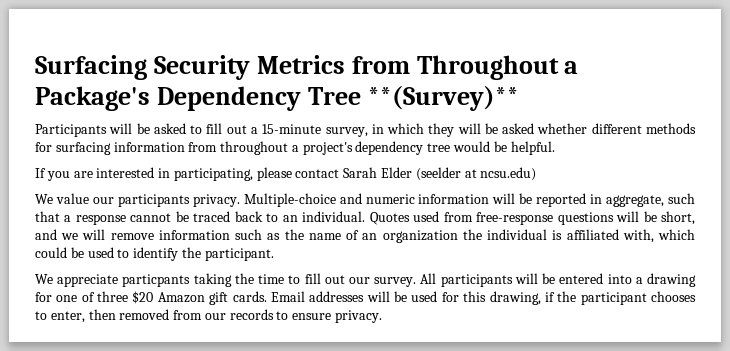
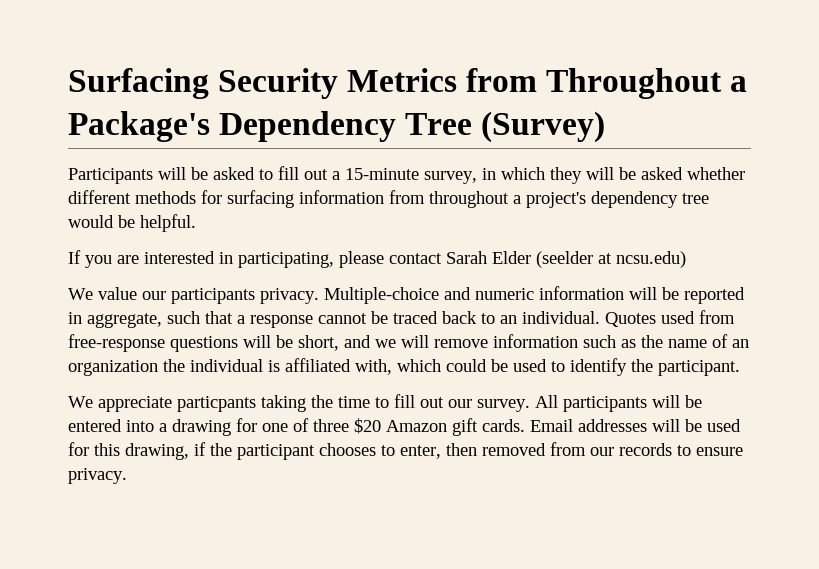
- Surfacing Security Metrics from Throughout a Package's Dependency Tree **(Survey)**
+ Surfacing Security Metrics from Throughout a Package's Dependency Tree (Survey)

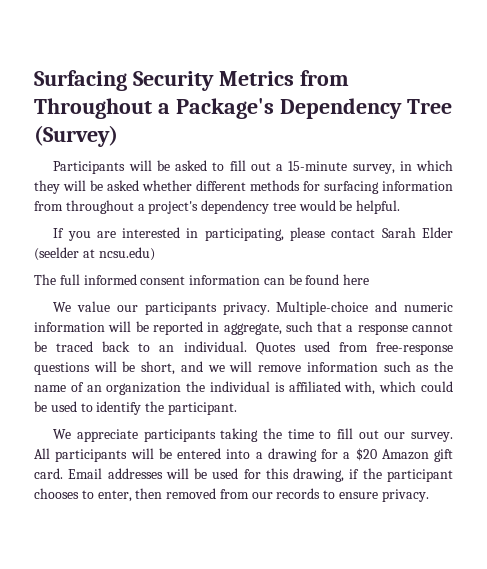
+ The full informed consent information can be found here
- We appreciate particpants taking the time to fill out our survey.
+ We appreciate participants taking the time to fill out our survey.
- All participants will be entered into a drawing for one of three $20 Amazon gift cards.
+ All participants will be entered into a drawing for a $20 Amazon gift card.

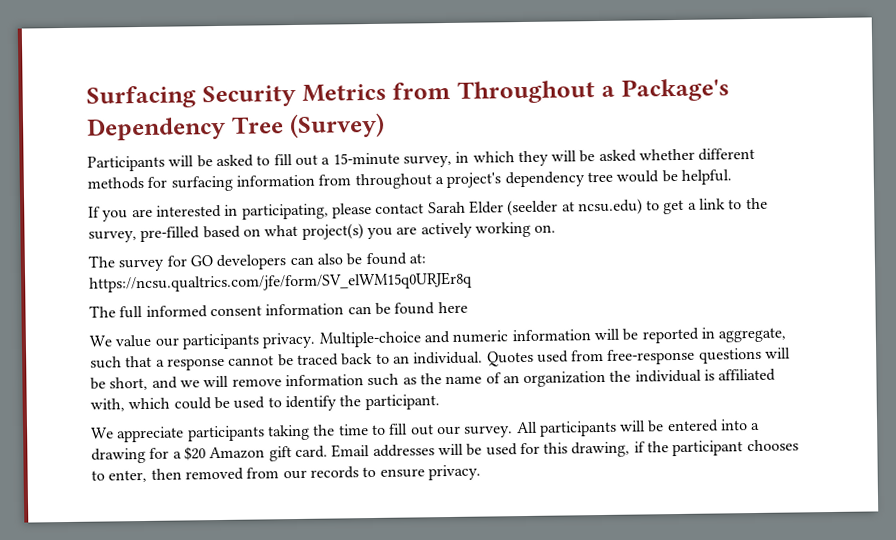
- If you are interested in participating, please contact Sarah Elder (seelder at ncsu.edu)
+ If you are interested in participating, please contact Sarah Elder (seelder at ncsu.edu) to get a link to the survey, pre-filled based on what project(s) you are actively working on.
+ The survey for GO developers can also be found at: https://ncsu.qualtrics.com/jfe/form/SV_elWM15q0URJEr8q

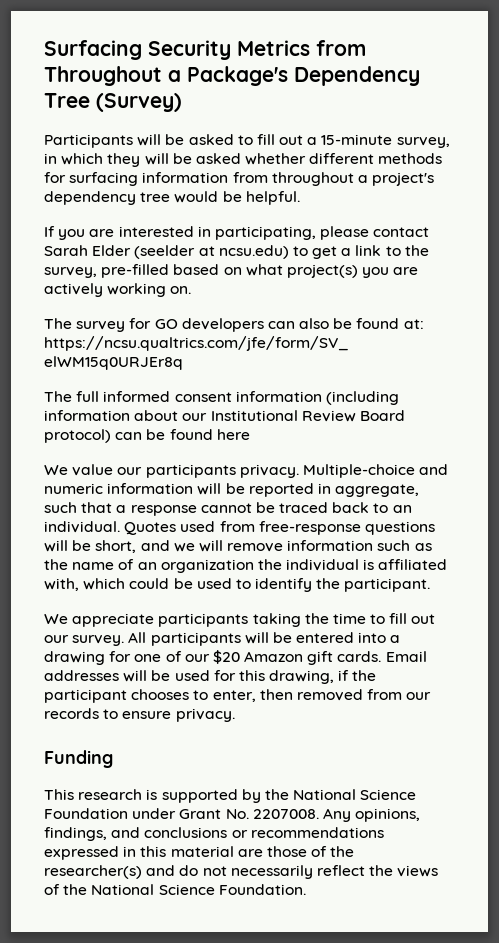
- The full informed consent information can be found here
+ The full informed consent information (including information about our Institutional Review Board protocol) can be found here
- All participants will be entered into a drawing for a $20 Amazon gift card.
+ All participants will be entered into a drawing for one of our $20 Amazon gift cards.
+ Funding
+ This research is supported by the National Science Foundation under Grant No. 2207008. Any opinions, findings, and conclusions or recommendations expressed in this material are those of the researcher(s) and do not necessarily reflect the views of the National Science Foundation.

